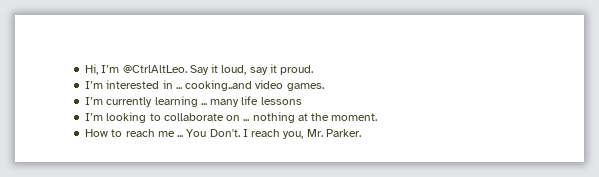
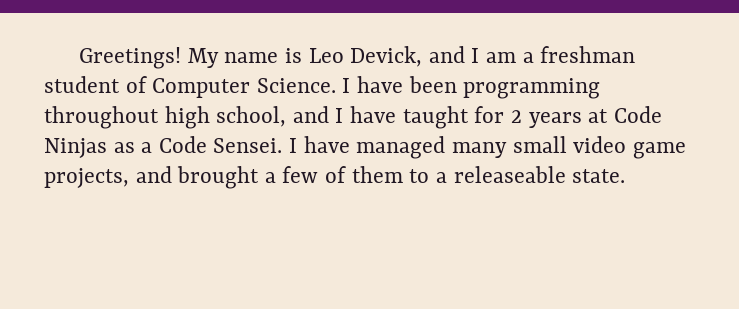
- Hi, I’m @CtrlAltLeo. Say it loud, say it proud.
- I’m interested in ... cooking..and video games.
- I’m currently learning ... many life lessons
- I’m looking to collaborate on ... nothing at the moment.
- How to reach me ... You Don't. I reach you, Mr. Parker.
+ Greetings! My name is Leo Devick, and I am a freshman student of Computer Science. I have been programming throughout high school, and I have taught for 2 years at Code Ninjas as a Code Sensei. I have managed many small video game projects, and brought a few of them to a releaseable state.

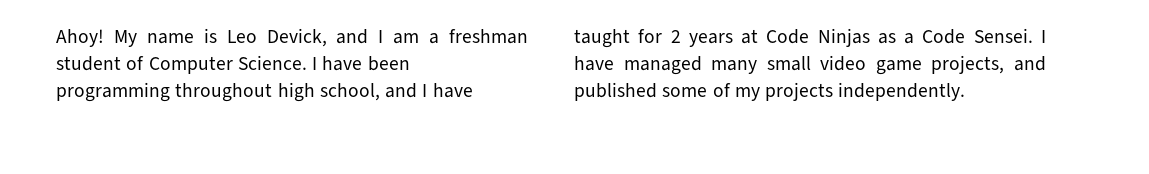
- Greetings!
+ Ahoy!
- I have managed many small video game projects, and brought a few of them to a releaseable state.
+ I have managed many small video game projects, and published some of my projects independently.

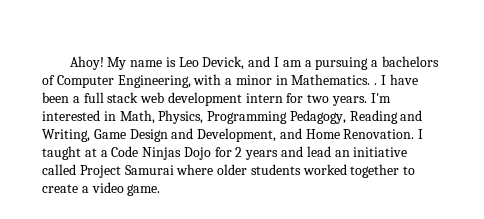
- My name is Leo Devick, and I am a freshman student of Computer Science. I have been programming throughout high school, and I have taught for 2 years at Code Ninjas as a Code Sensei. I have managed many small video game projects, and published some of my projects independently.
+ My name is Leo Devick, and I am a pursuing a bachelors of Computer Engineering, with a minor in Mathematics. . I have been a full stack web development intern for two years. I'm interested in Math, Physics, Programming Pedagogy, Reading and Writing, Game Design and Development, and Home Renovation. I taught at a Code Ninjas Dojo for 2 years and lead an initiative called Project Samurai where older students worked together to create a video game.

